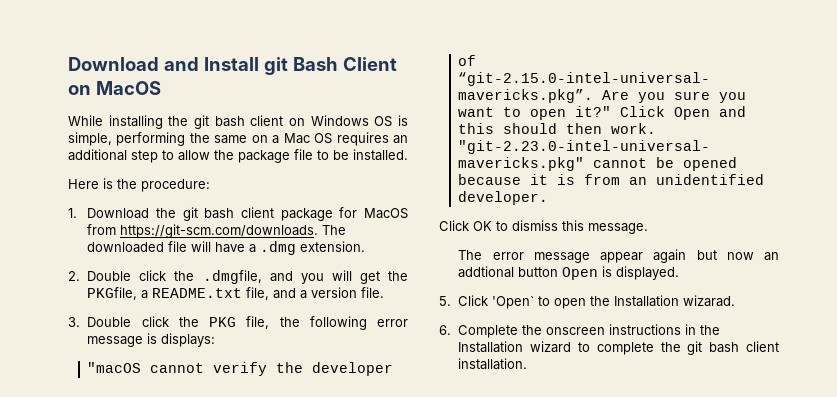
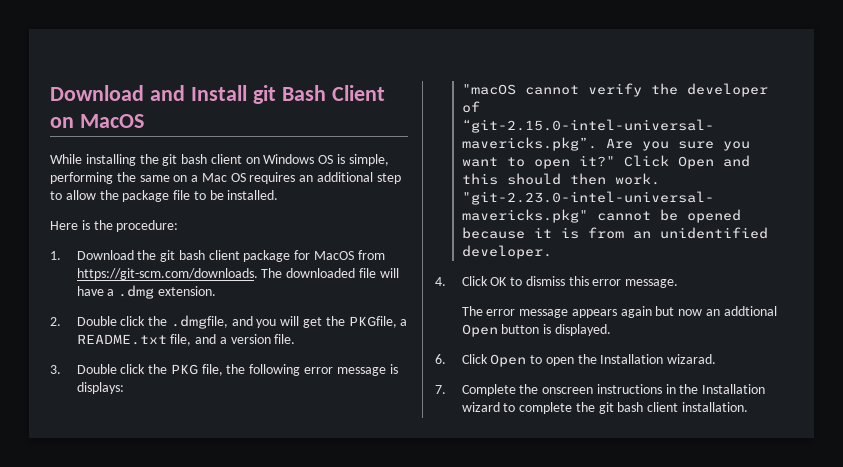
- Click OK to dismiss this message.
+ 4. Click OK to dismiss this error message.
- The error message appear again but now an addtional button Open is displayed.
+ The error message appears again but now an addtional Open button is displayed.
- 5. Click 'Open` to open the Installation wizarad.
+ 6. Click Open to open the Installation wizarad.
- 6. Complete the onscreen instructions in the Installation wizard to complete the git bash client installation.
+ 7. Complete the onscreen instructions in the Installation wizard to complete the git bash client installation.

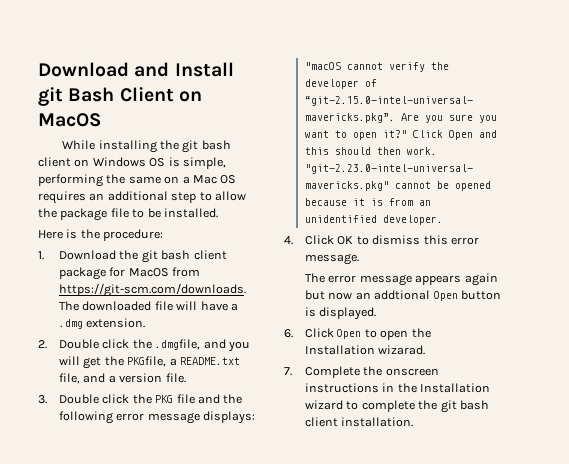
- 3. Double click the PKG file, the following error message is displays:
+ 3. Double click the PKG file and the following error message displays:

